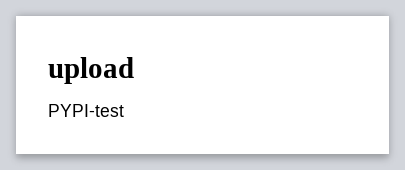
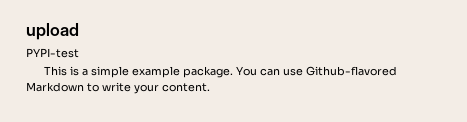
+ This is a simple example package. You can use Github-flavored Markdown to write your content.

